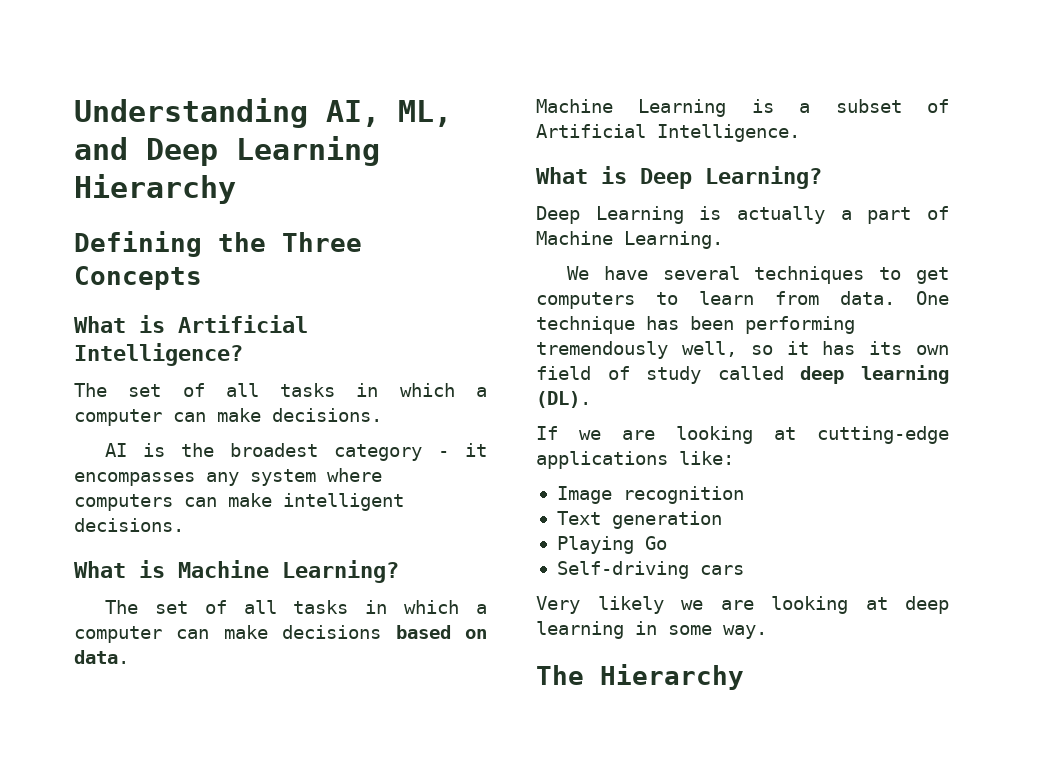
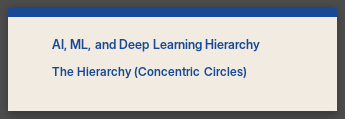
- Understanding AI, ML, and Deep Learning Hierarchy
+ AI, ML, and Deep Learning Hierarchy
- Defining the Three Concepts
- What is Artificial Intelligence?
- The set of all tasks in which a computer can make decisions.
- AI is the broadest category - it encompasses any system where computers can make intelligent decisions.
- What is Machine Learning?
- The set of all tasks in which a computer can make decisions based on data.
- Machine Learning is a subset of Artificial Intelligence.
- What is Deep Learning?
- Deep Learning is actually a part of Machine Learning.
- We have several techniques to get computers to learn from data. One technique has been performing tremendously well, so it has its own field of study called deep learning (DL).
- If we are looking at cutting-edge applications like:
- Image recognition
- Text generation
- Playing Go
- Self-driving cars
- Very likely we are looking at deep learning in some way.
- The Hierarchy
+ The Hierarchy (Concentric Circles)

